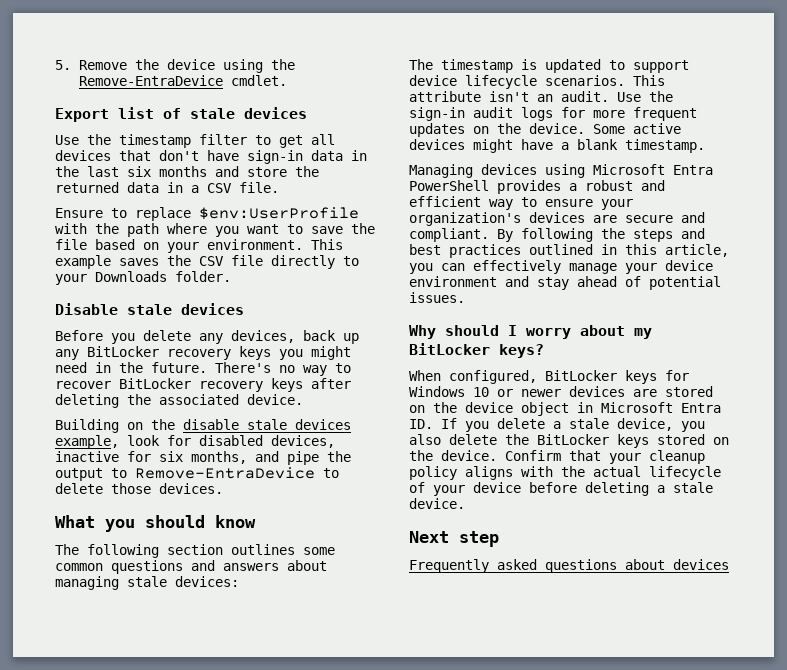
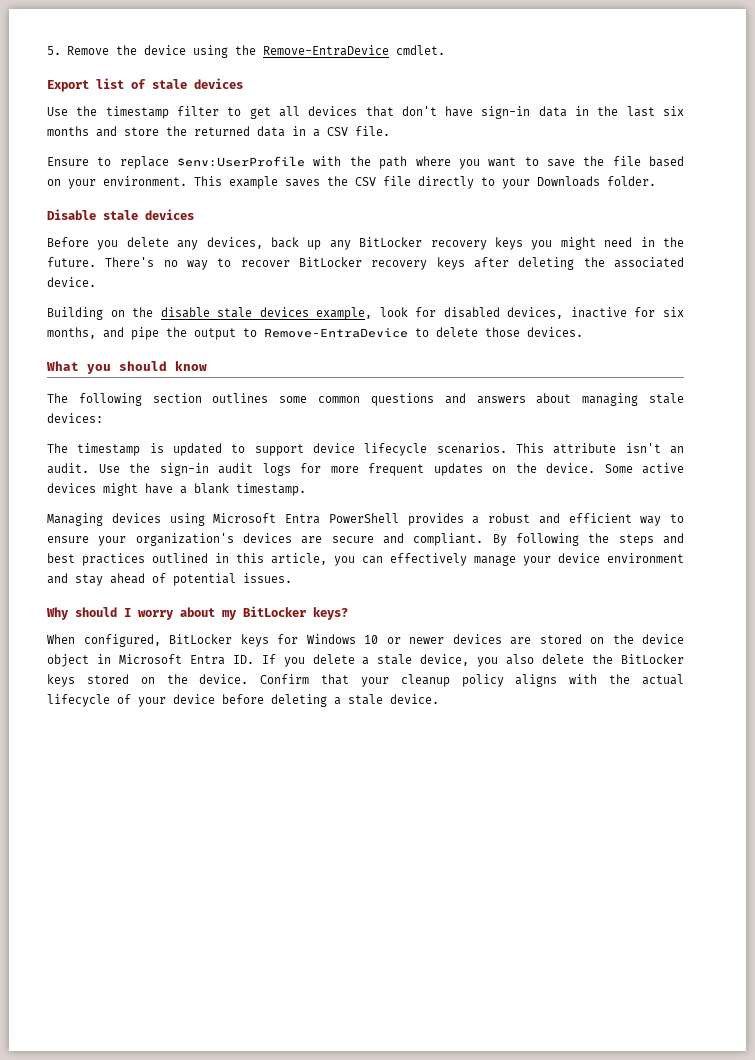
- Next step
- Frequently asked questions about devices

